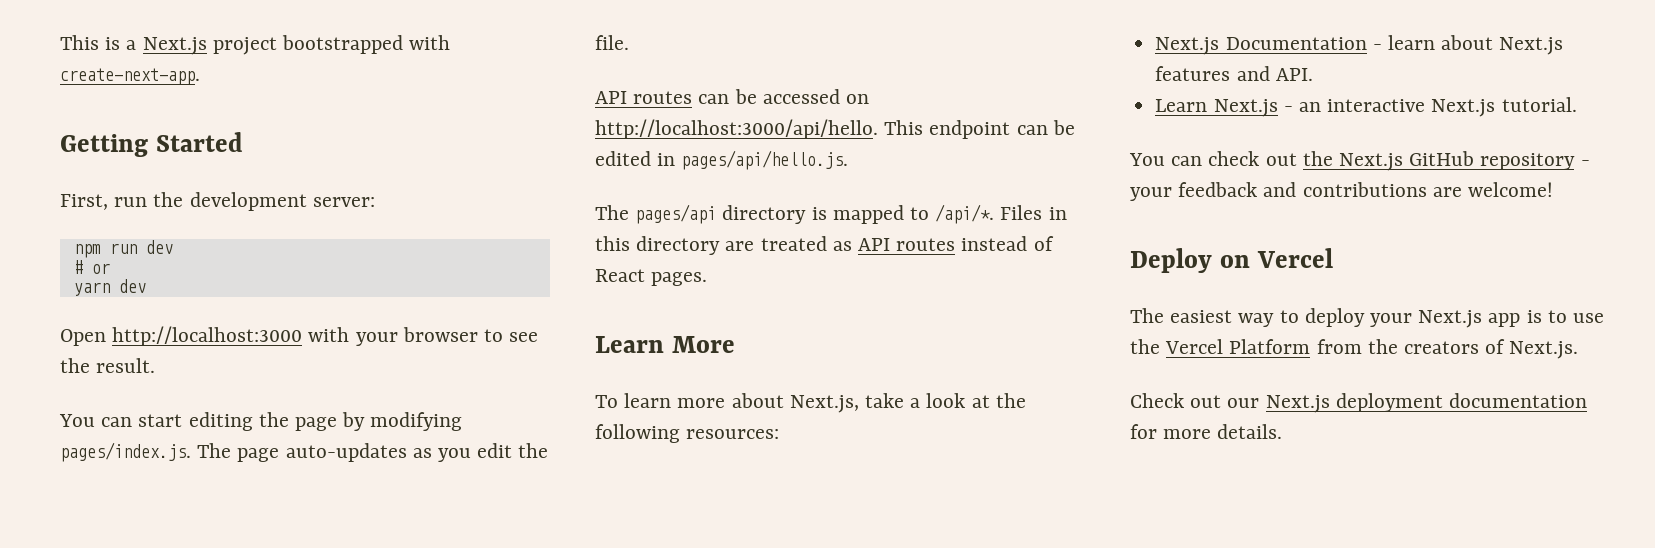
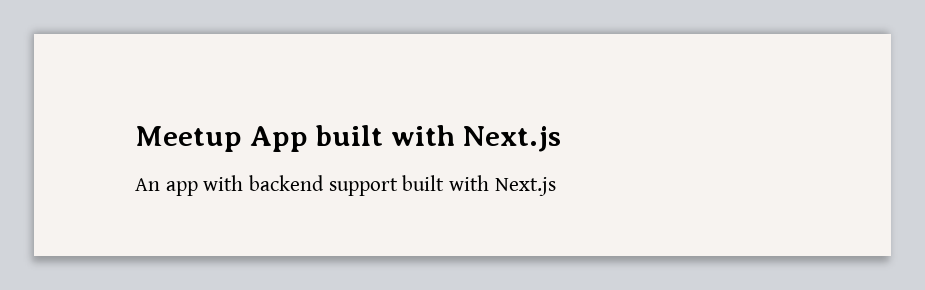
- This is a Next.js project bootstrapped with create-next-app.
- Getting Started
- First, run the development server:
- npm run dev
- # or
- yarn dev
- Open http://localhost:3000 with your browser to see the result.
- You can start editing the page by modifying pages/index.js. The page auto-updates as you edit the file.
- API routes can be accessed on http://localhost:3000/api/hello. This endpoint can be edited in pages/api/hello.js.
- The pages/api directory is mapped to /api/*. Files in this directory are treated as API routes instead of React pages.
- Learn More
- To learn more about Next.js, take a look at the following resources:
- Next.js Documentation - learn about Next.js features and API.
- Learn Next.js - an interactive Next.js tutorial.
- You can check out the Next.js GitHub repository - your feedback and contributions are welcome!
- Deploy on Vercel
- The easiest way to deploy your Next.js app is to use the Vercel Platform from the creators of Next.js.
- Check out our Next.js deployment documentation for more details.
+ Meetup App built with Next.js
+ An app with backend support built with Next.js

